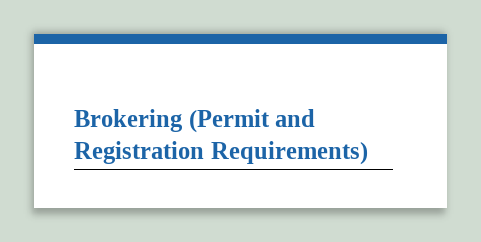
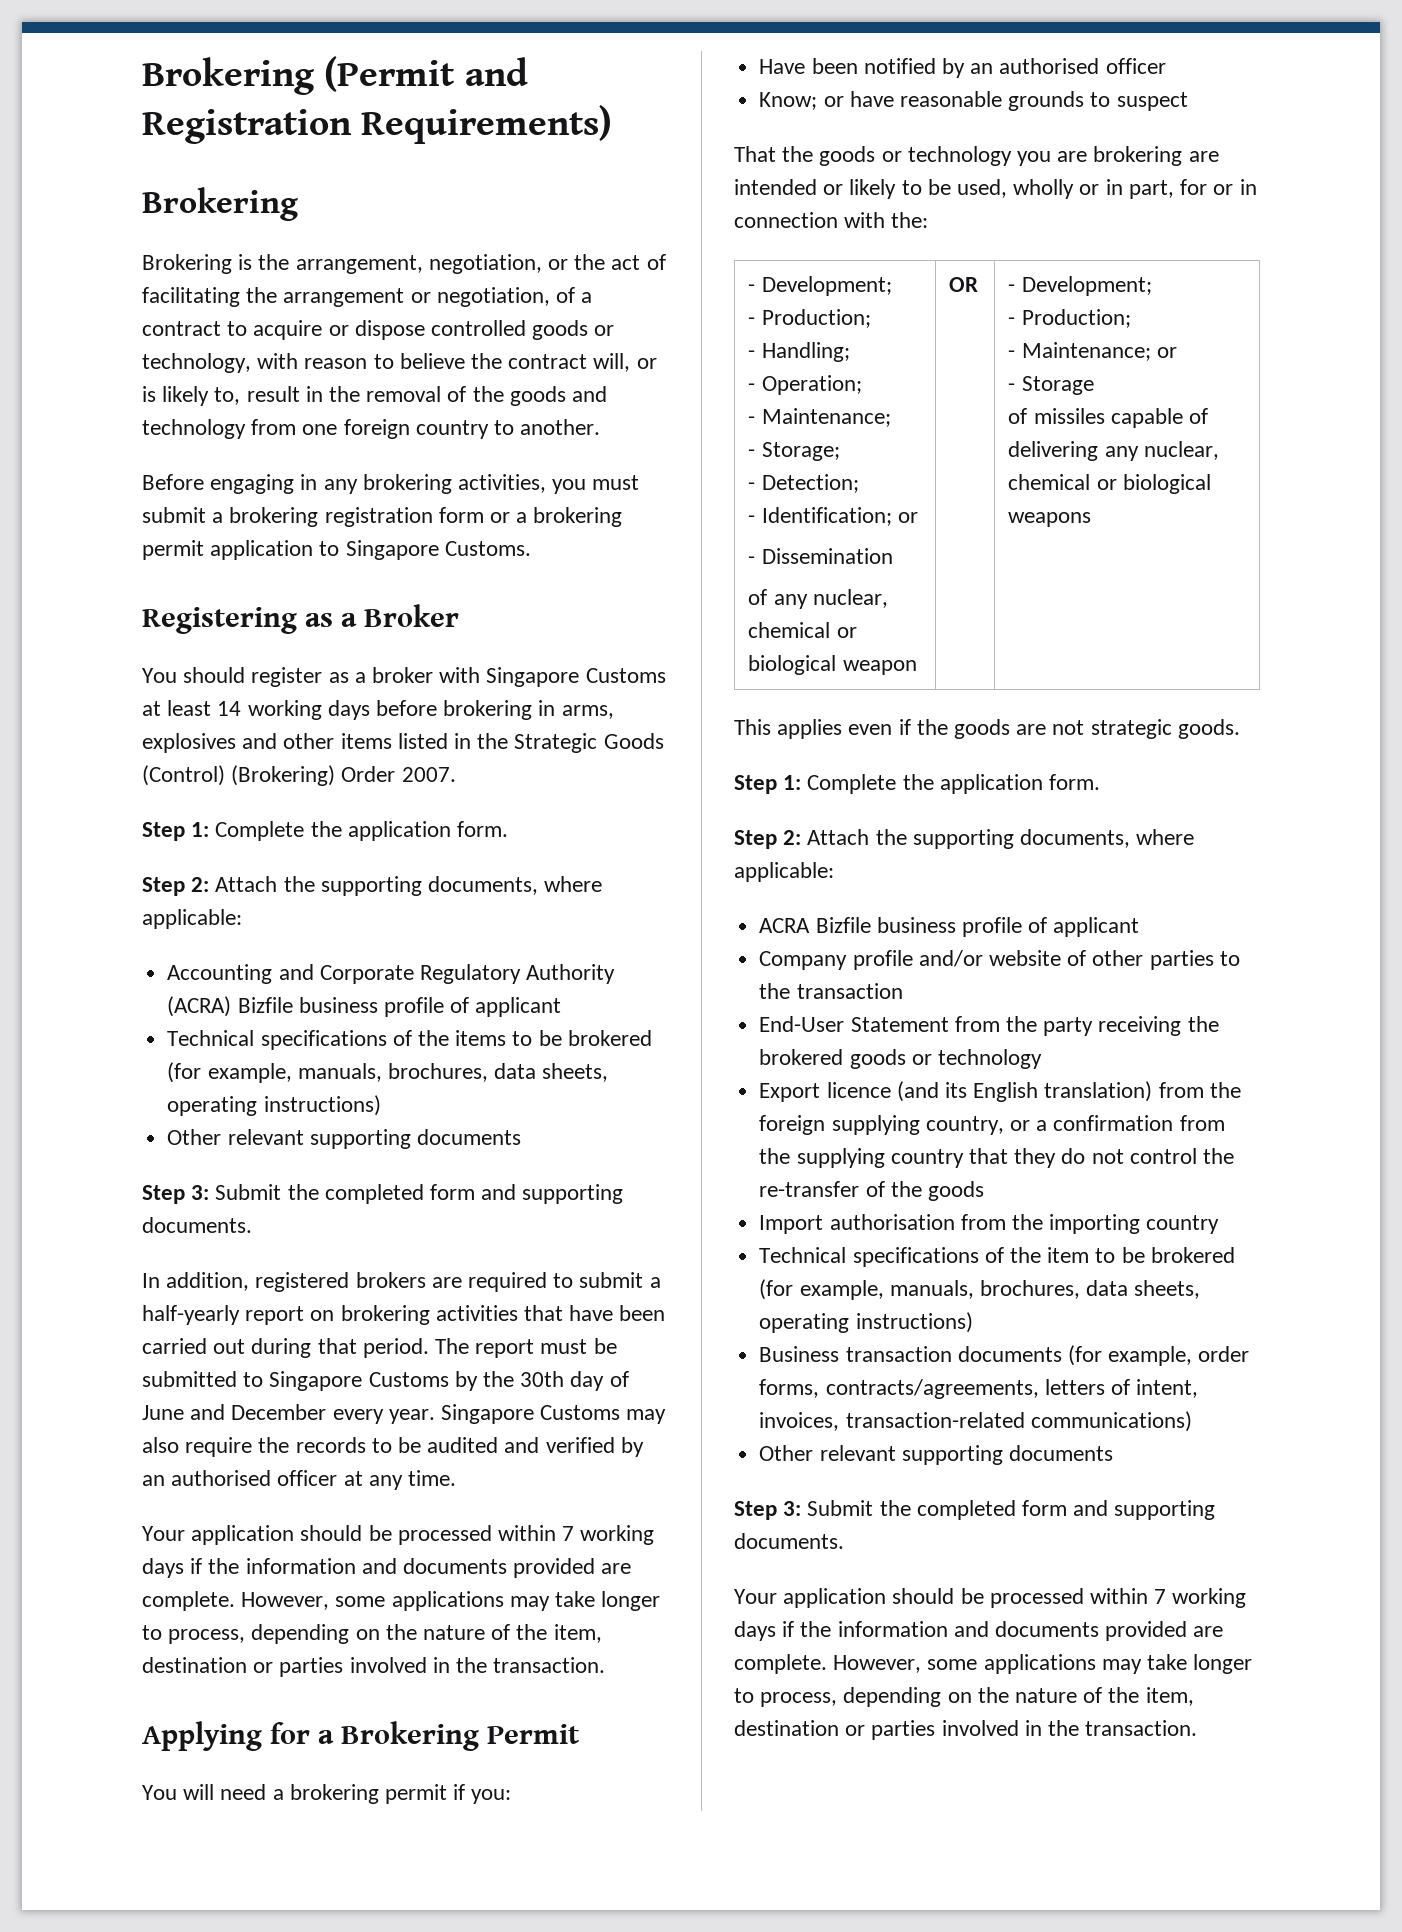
  Brokering (Permit and Registration Requirements)
+ Brokering
+ Brokering is the arrangement, negotiation, or the act of facilitating the arrangement or negotiation, of a contract to acquire or dispose controlled goods or technology, with reason to believe the contract will, or is likely to, result in the removal of the goods and technology from one foreign country to another.
+ Before engaging in any brokering activities, you must submit a brokering registration form or a brokering permit application to Singapore Customs.
+ Registering as a Broker
+ You should register as a broker with Singapore Customs at least 14 working days before brokering in arms, explosives and other items listed in the Strategic Goods (Control) (Brokering) Order 2007.
+ Step 1: Complete the application form.
+ Step 2: Attach the supporting documents, where applicable:
+ Accounting and Corporate Regulatory Authority (ACRA) Bizfile business profile of applicant
+ Technical specifications of the items to be brokered (for example, manuals, brochures, data sheets, operating instructions)
+ Other relevant supporting documents
+ Step 3: Submit the completed form and supporting documents.
+ In addition, registered brokers are required to submit a half-yearly report on brokering activities that have been carried out during that period. The report must be submitted to Singapore Customs by the 30th day of June and December every year. Singapore Customs may also require the records to be audited and verified by an authorised officer at any time.
+ Your application should be processed within 7 working days if the information and documents provided are complete. However, some applications may take longer to process, depending on the nature of the item, destination or parties involved in the transaction.
+ Applying for a Brokering Permit
+ You will need a brokering permit if you:
+ Have been notified by an authorised officer
+ Know; or have reasonable grounds to suspect
+ That the goods or technology you are brokering are intended or likely to be used, wholly or in part, for or in connection with the:
+ - Development;
+ - Production;
+ - Handling;
+ - Operation;
+ - Maintenance;
+ - Storage;
+ - Detection;
+ - Identification; or
+ - Dissemination
+ of any nuclear, chemical or biological weapon | OR | - Development;
+ - Production;
+ - Maintenance; or
+ - Storage
+ of missiles capable of delivering any nuclear, chemical or biological weapons
+ This applies even if the goods are not strategic goods.
+ Step 1: Complete the application form.
+ Step 2: Attach the supporting documents, where applicable:
+ ACRA Bizfile business profile of applicant
+ Company profile and/or website of other parties to the transaction
+ End-User Statement from the party receiving the brokered goods or technology
+ Export licence (and its English translation) from the foreign supplying country, or a confirmation from the supplying country that they do not control the re-transfer of the goods
+ Import authorisation from the importing country
+ Technical specifications of the item to be brokered (for example, manuals, brochures, data sheets, operating instructions)
+ Business transaction documents (for example, order forms, contracts/agreements, letters of intent, invoices, transaction-related communications)
+ Other relevant supporting documents
+ Step 3: Submit the completed form and supporting documents.
+ Your application should be processed within 7 working days if the information and documents provided are complete. However, some applications may take longer to process, depending on the nature of the item, destination or parties involved in the transaction.

